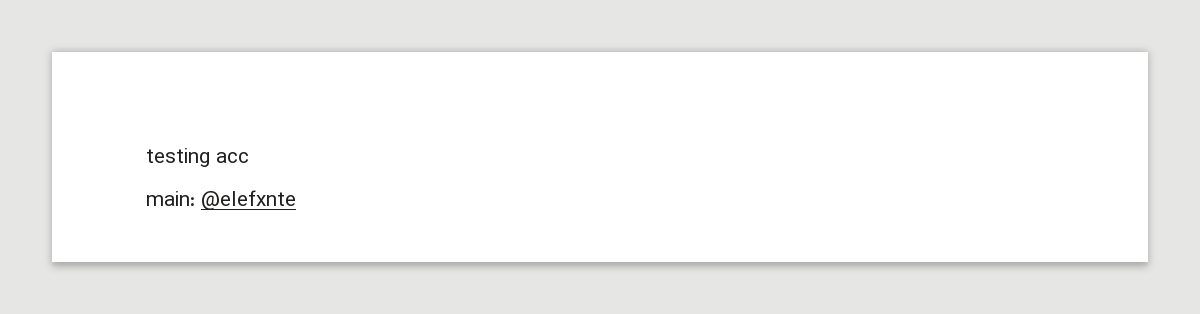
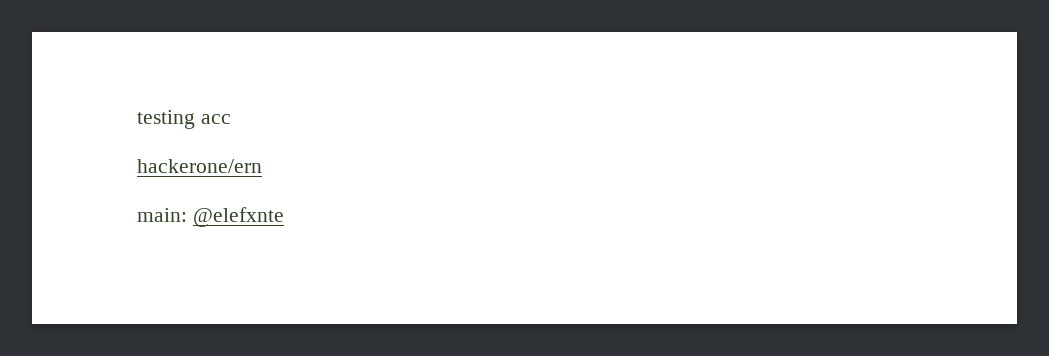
+ hackerone/ern

